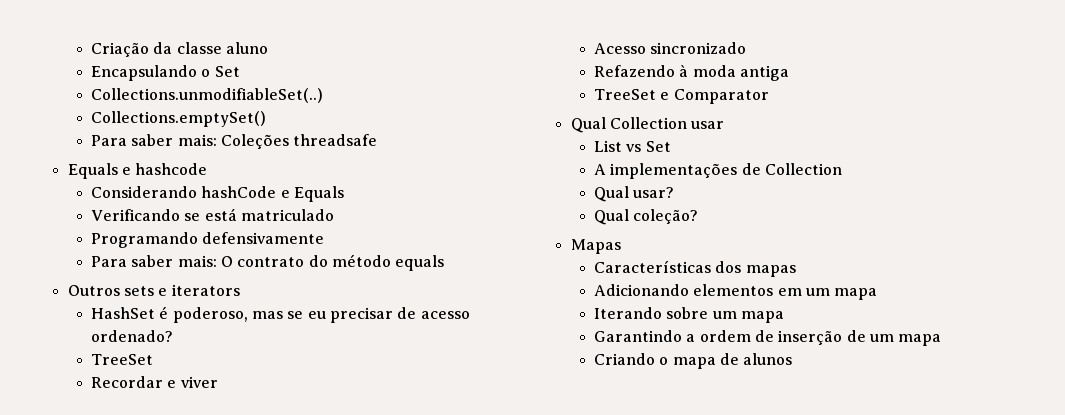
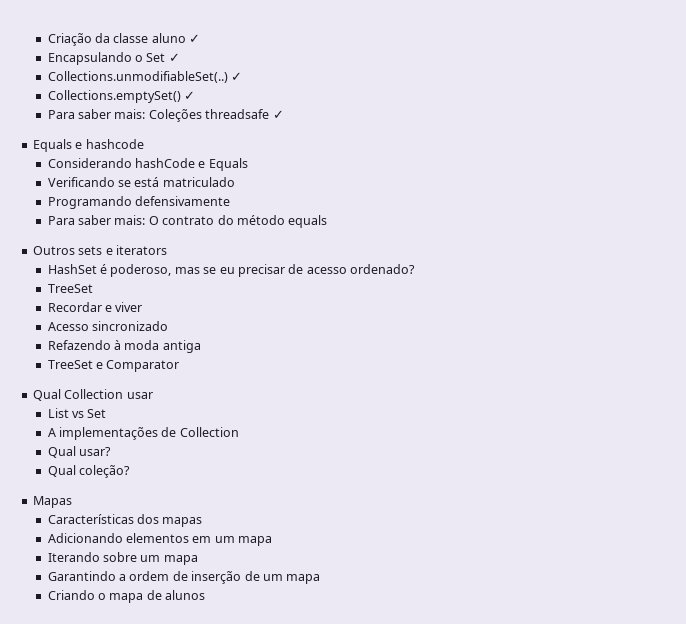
- Criação da classe aluno
+ Criação da classe aluno ✓
- Encapsulando o Set
+ Encapsulando o Set ✓
- Collections.unmodifiableSet(..)
+ Collections.unmodifiableSet(..) ✓
- Collections.emptySet()
+ Collections.emptySet() ✓
- Para saber mais: Coleções threadsafe
+ Para saber mais: Coleções threadsafe ✓

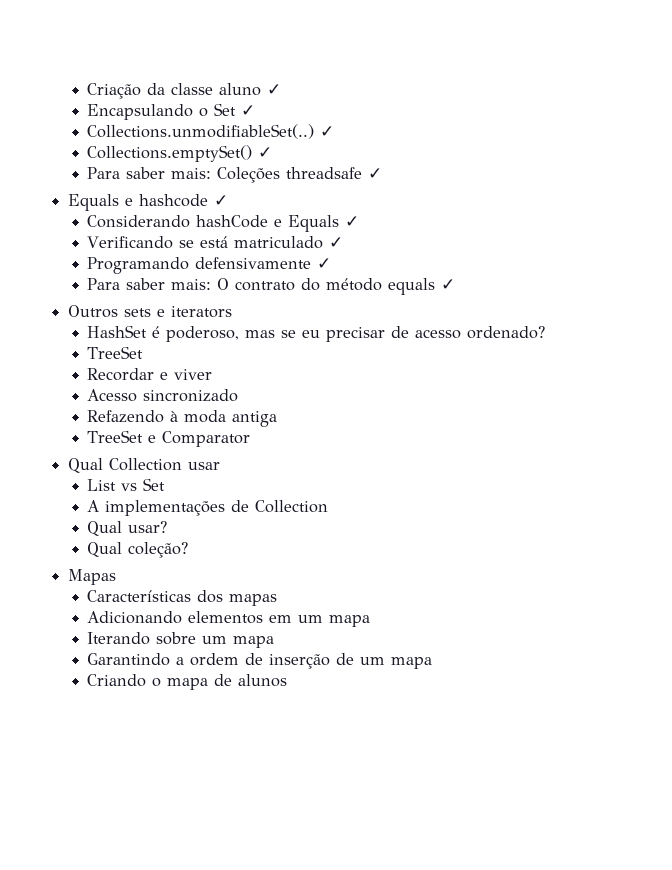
- Equals e hashcode
+ Equals e hashcode ✓
- Considerando hashCode e Equals
+ Considerando hashCode e Equals ✓
- Verificando se está matriculado
+ Verificando se está matriculado ✓
- Programando defensivamente
+ Programando defensivamente ✓
- Para saber mais: O contrato do método equals
+ Para saber mais: O contrato do método equals ✓

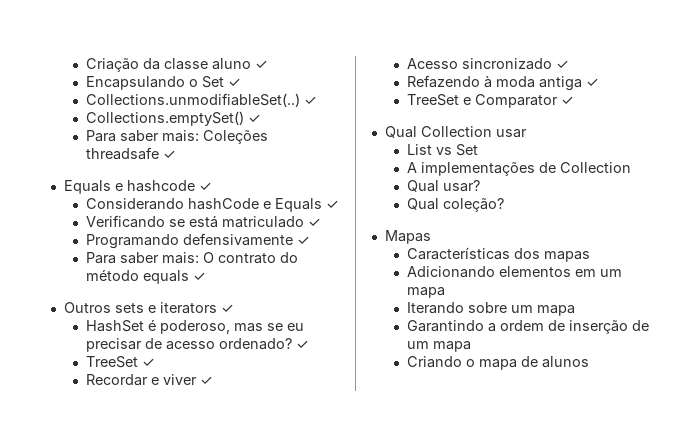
- Outros sets e iterators
+ Outros sets e iterators ✓
- HashSet é poderoso, mas se eu precisar de acesso ordenado?
- TreeSet
+ HashSet é poderoso, mas se eu precisar de acesso ordenado? ✓
+ TreeSet ✓
- Recordar e viver
+ Recordar e viver ✓
- Acesso sincronizado
+ Acesso sincronizado ✓
- Refazendo à moda antiga
+ Refazendo à moda antiga ✓
- TreeSet e Comparator
+ TreeSet e Comparator ✓

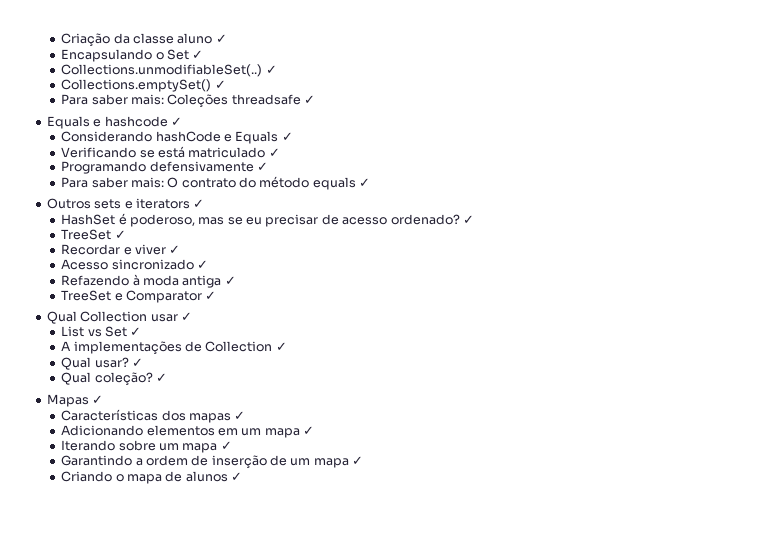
- Qual Collection usar
+ Qual Collection usar ✓
- List vs Set
+ List vs Set ✓
- A implementações de Collection
+ A implementações de Collection ✓
- Qual usar?
+ Qual usar? ✓
- Qual coleção?
+ Qual coleção? ✓
- Mapas
+ Mapas ✓
- Características dos mapas
+ Características dos mapas ✓
- Adicionando elementos em um mapa
+ Adicionando elementos em um mapa ✓
- Iterando sobre um mapa
+ Iterando sobre um mapa ✓
- Garantindo a ordem de inserção de um mapa
+ Garantindo a ordem de inserção de um mapa ✓
- Criando o mapa de alunos
+ Criando o mapa de alunos ✓

